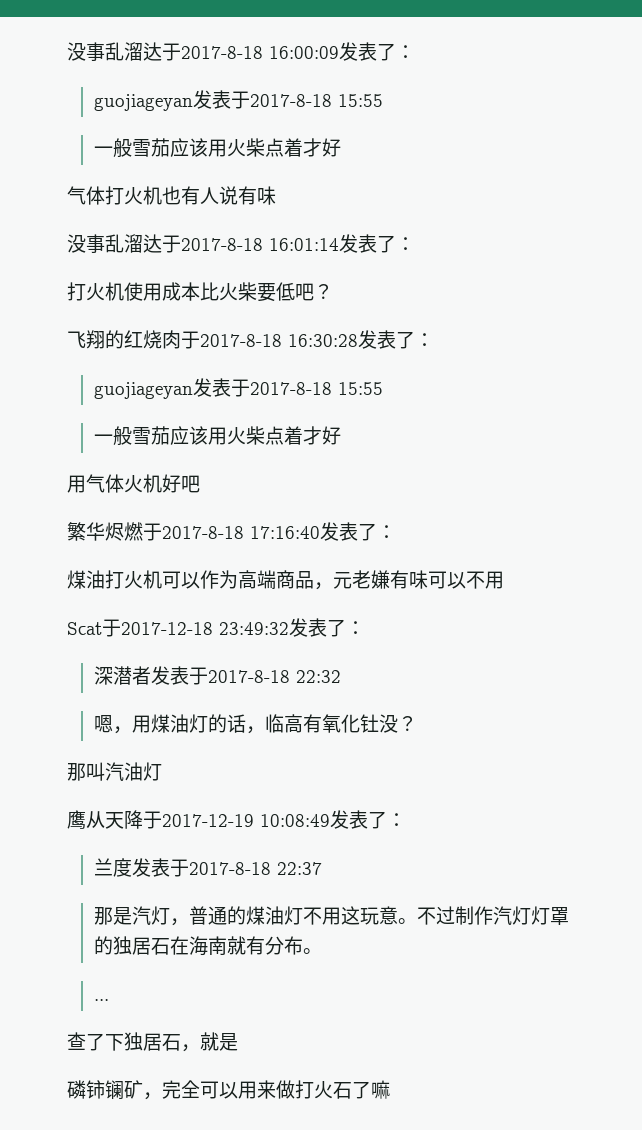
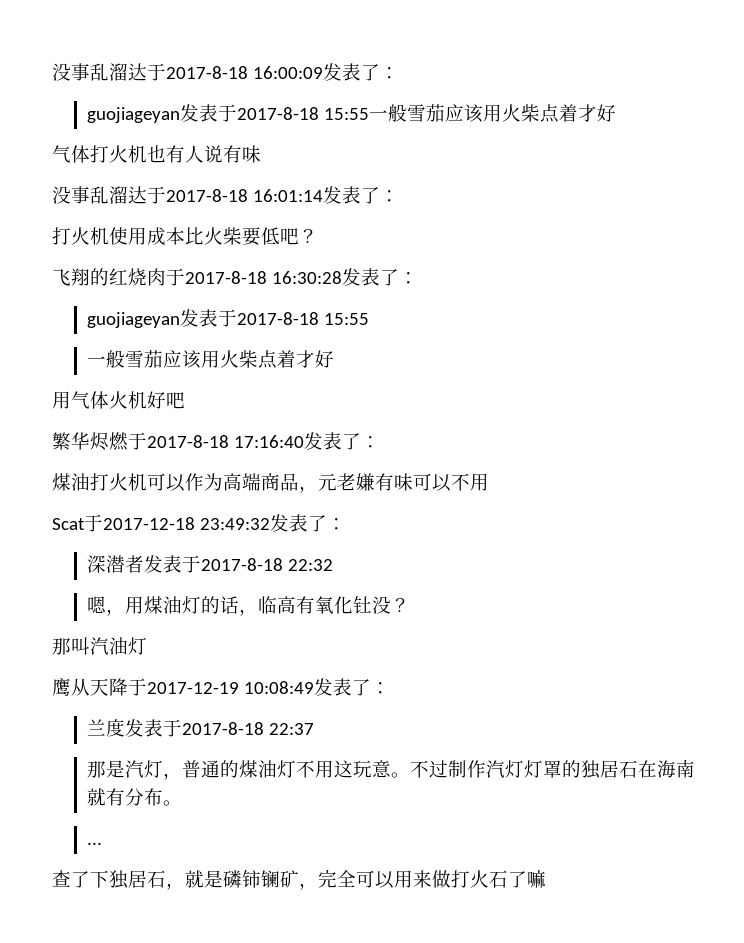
  没事乱溜达于2017-8-18 16:00:09发表了：
- guojiageyan发表于2017-8-18 15:55
- 一般雪茄应该用火柴点着才好
+ guojiageyan发表于2017-8-18 15:55一般雪茄应该用火柴点着才好
- 查了下独居石，就是
- 磷铈镧矿，完全可以用来做打火石了嘛
+ 查了下独居石，就是磷铈镧矿，完全可以用来做打火石了嘛

